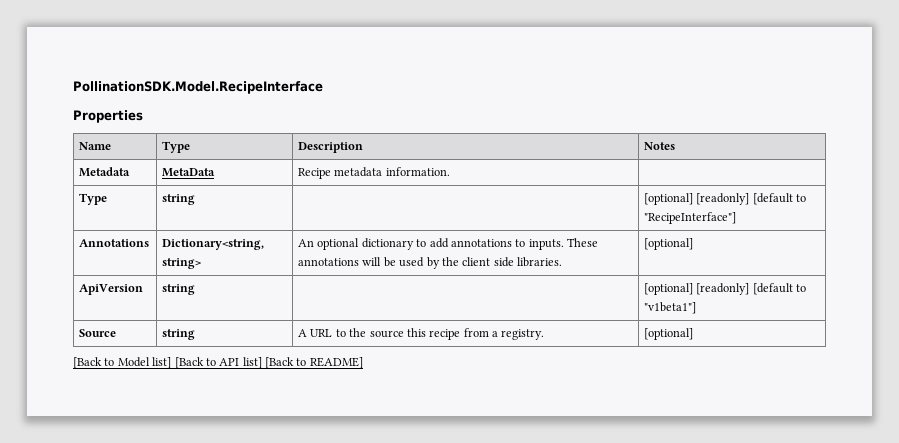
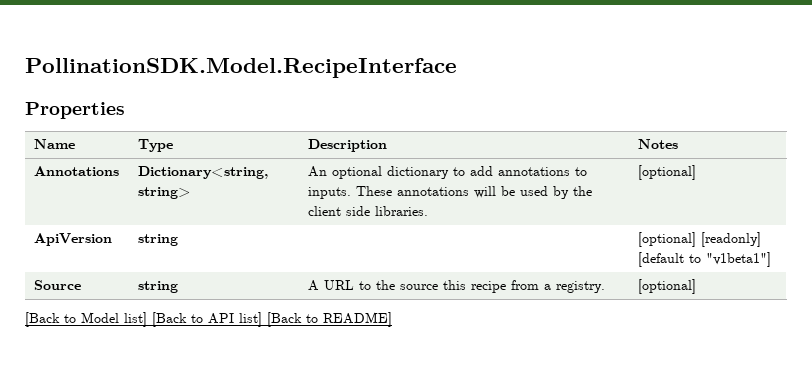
- Metadata | MetaData | Recipe metadata information. |
- Type | string | | [optional] [readonly] [default to "RecipeInterface"]

